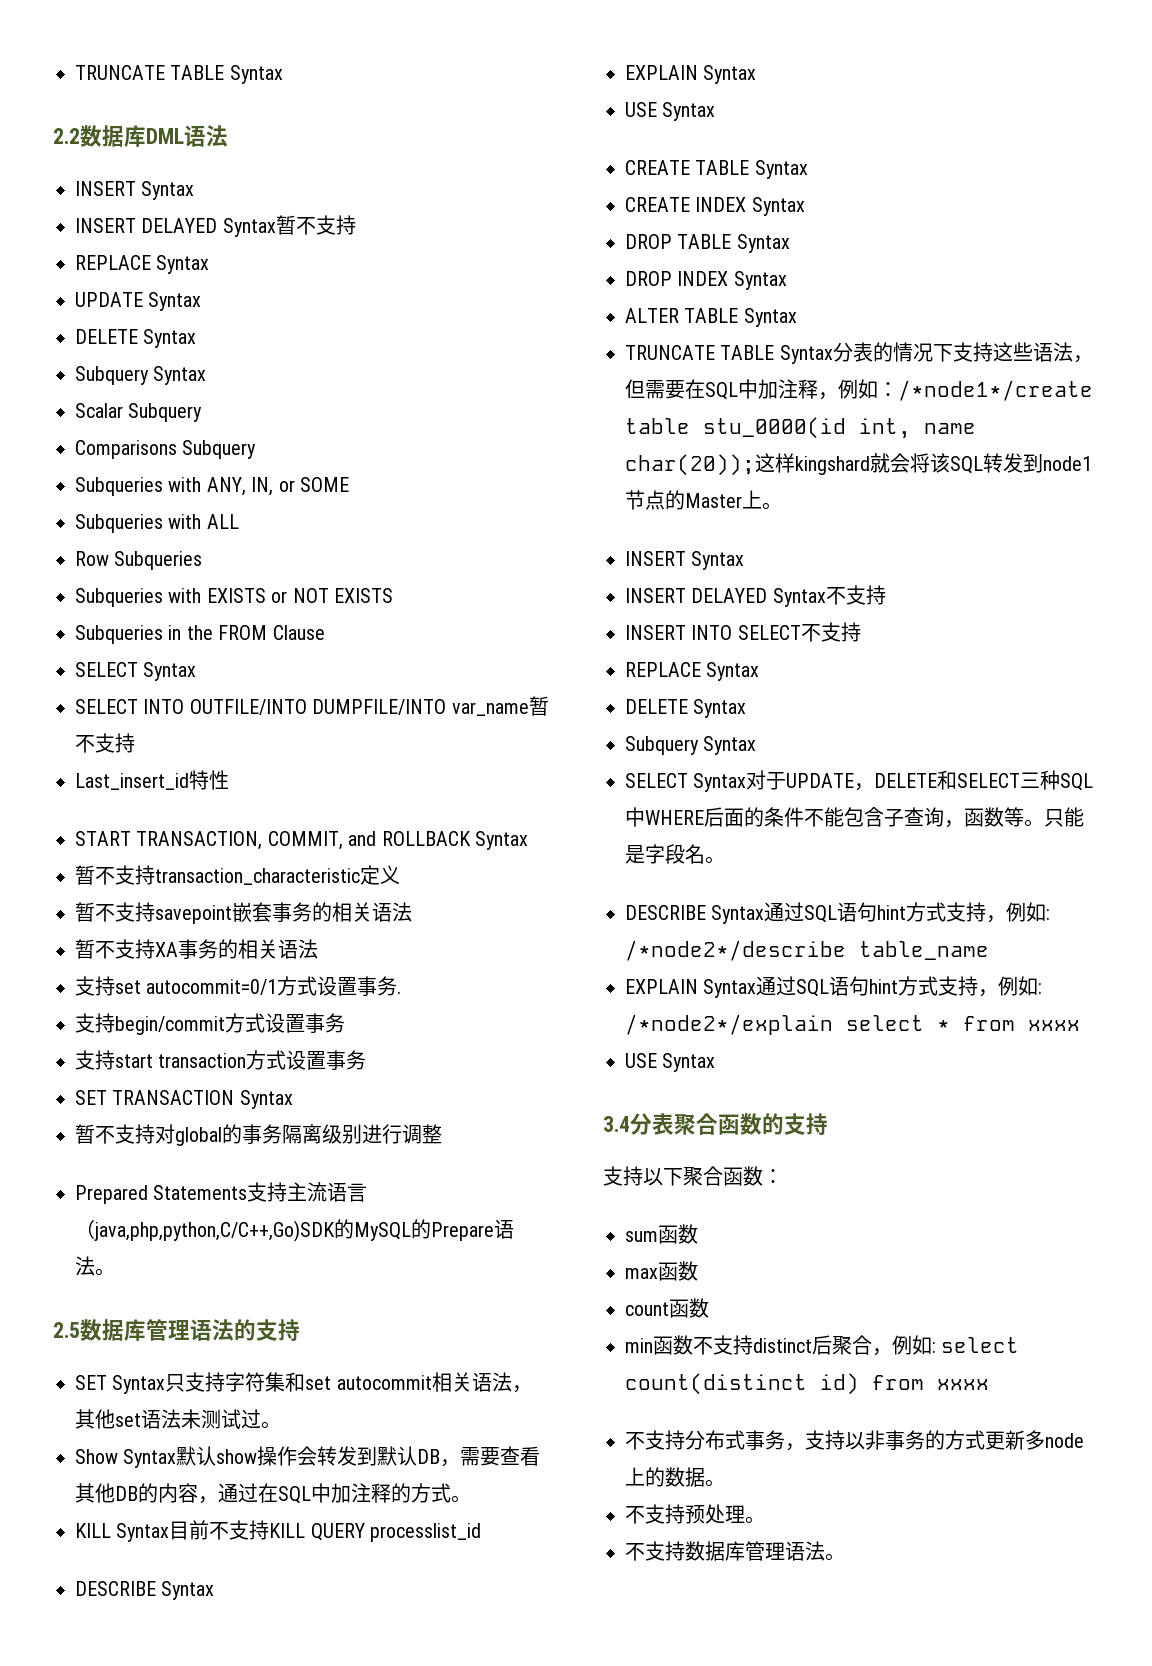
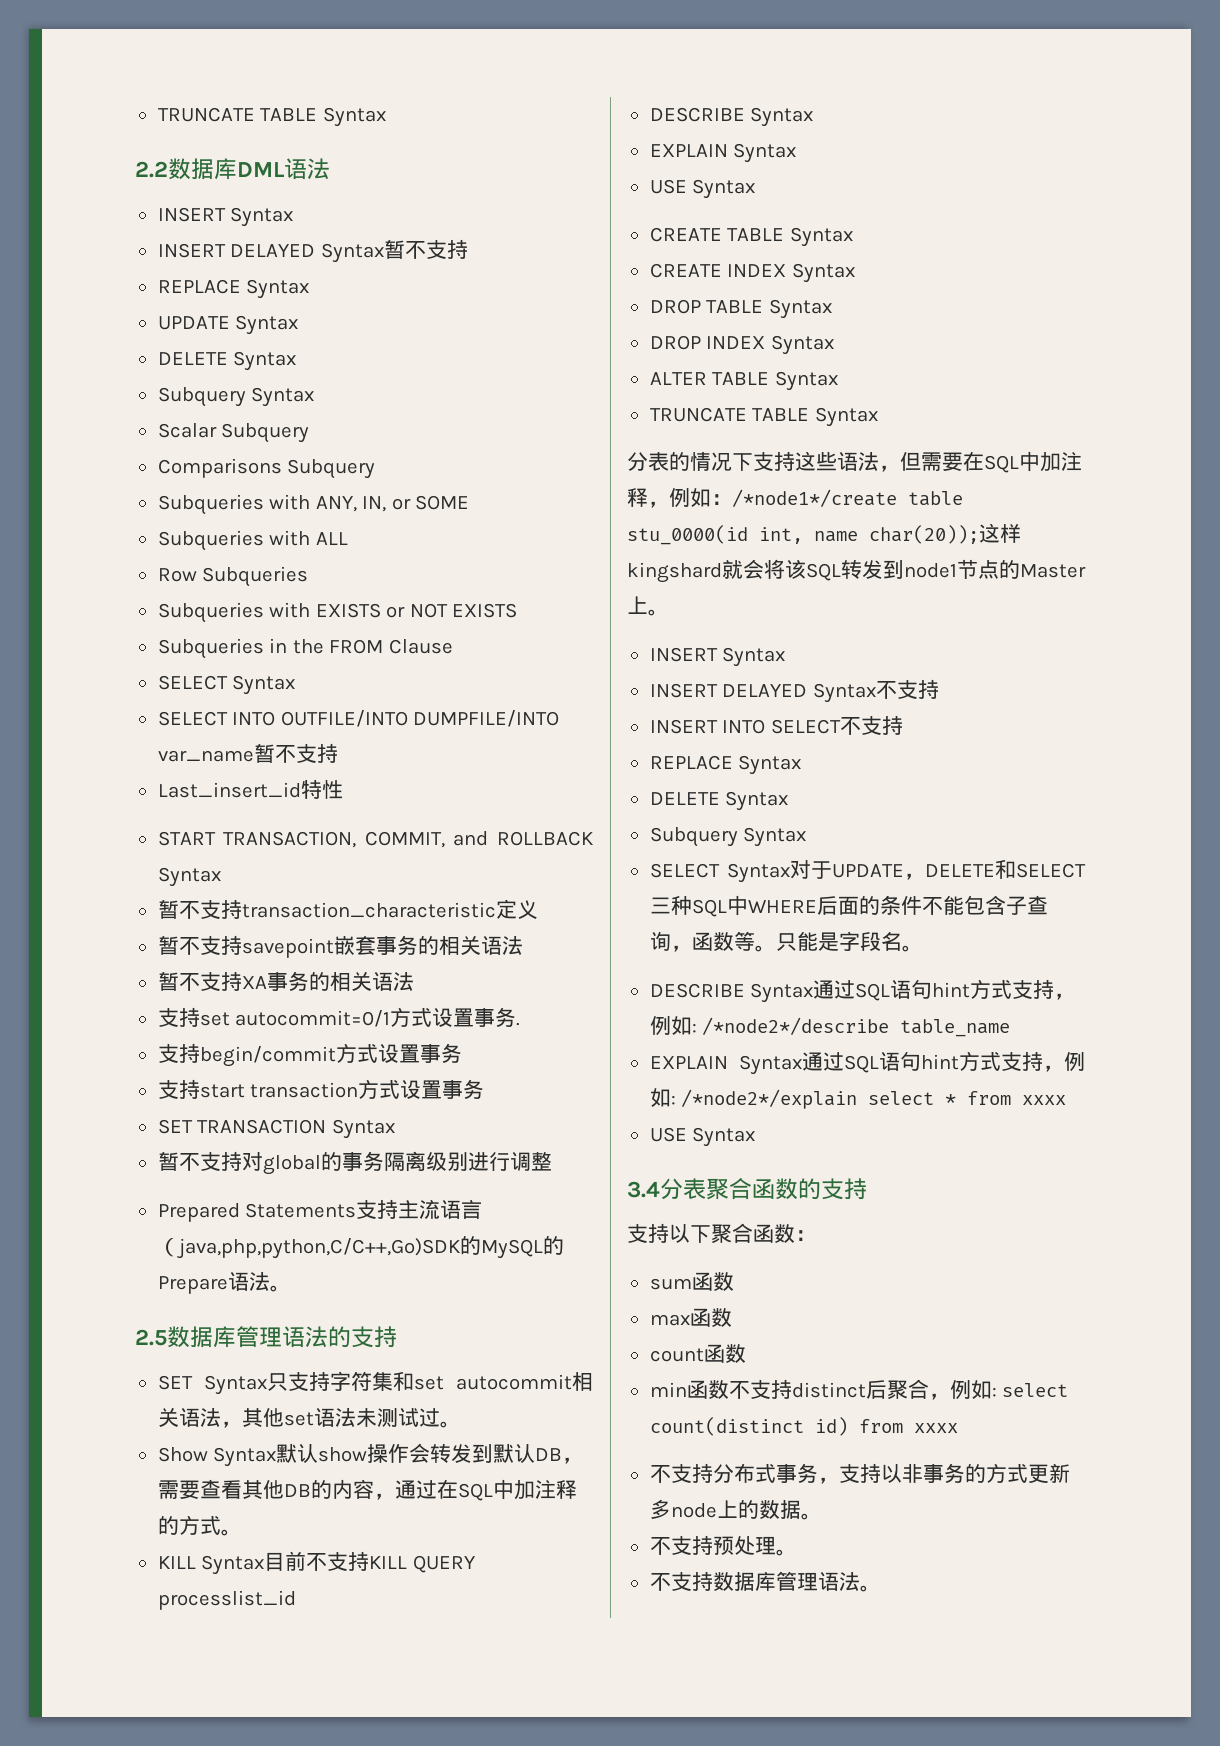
  ALTER TABLE Syntax
- TRUNCATE TABLE Syntax分表的情况下支持这些语法，但需要在SQL中加注释，例如：/*node1*/create table stu_0000(id int, name char(20));这样kingshard就会将该SQL转发到node1节点的Master上。
+ TRUNCATE TABLE Syntax
+ 分表的情况下支持这些语法，但需要在SQL中加注释，例如：/*node1*/create table stu_0000(id int, name char(20));这样kingshard就会将该SQL转发到node1节点的Master上。

